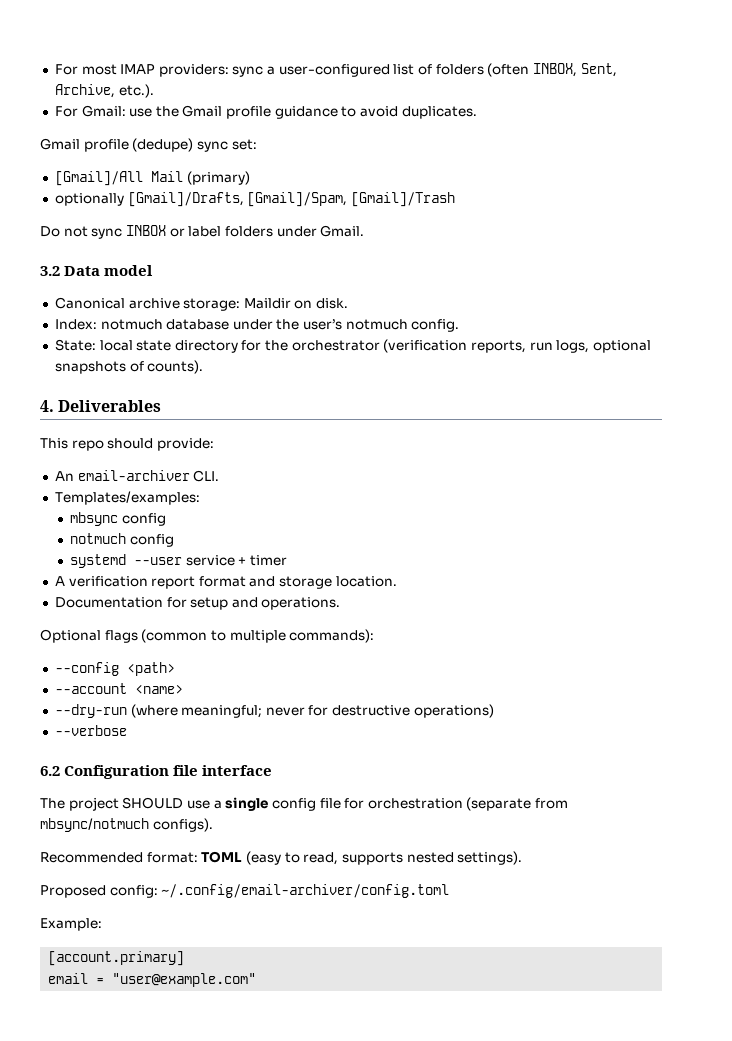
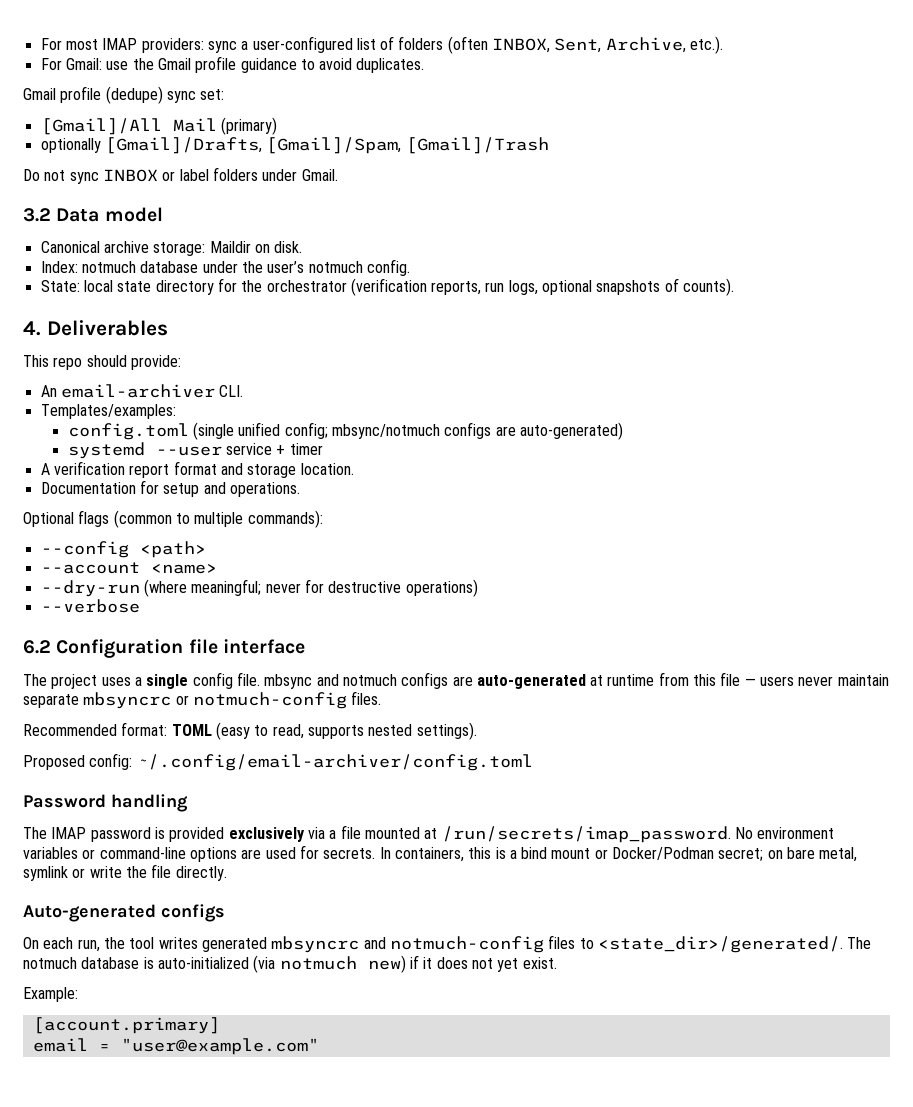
- mbsync config
- notmuch config
+ config.toml (single unified config; mbsync/notmuch configs are auto-generated)
- The project SHOULD use a single config file for orchestration (separate from mbsync/notmuch configs).
+ The project uses a single config file. mbsync and notmuch configs are auto-generated at runtime from this file — users never maintain separate mbsyncrc or notmuch-config files.
+ Password handling
+ The IMAP password is provided exclusively via a file mounted at /run/secrets/imap_password. No environment variables or command-line options are used for secrets. In containers, this is a bind mount or Docker/Podman secret; on bare metal, symlink or write the file directly.
+ Auto-generated configs
+ On each run, the tool writes generated mbsyncrc and notmuch-config files to <state_dir>/generated/. The notmuch database is auto-initialized (via notmuch new) if it does not yet exist.

